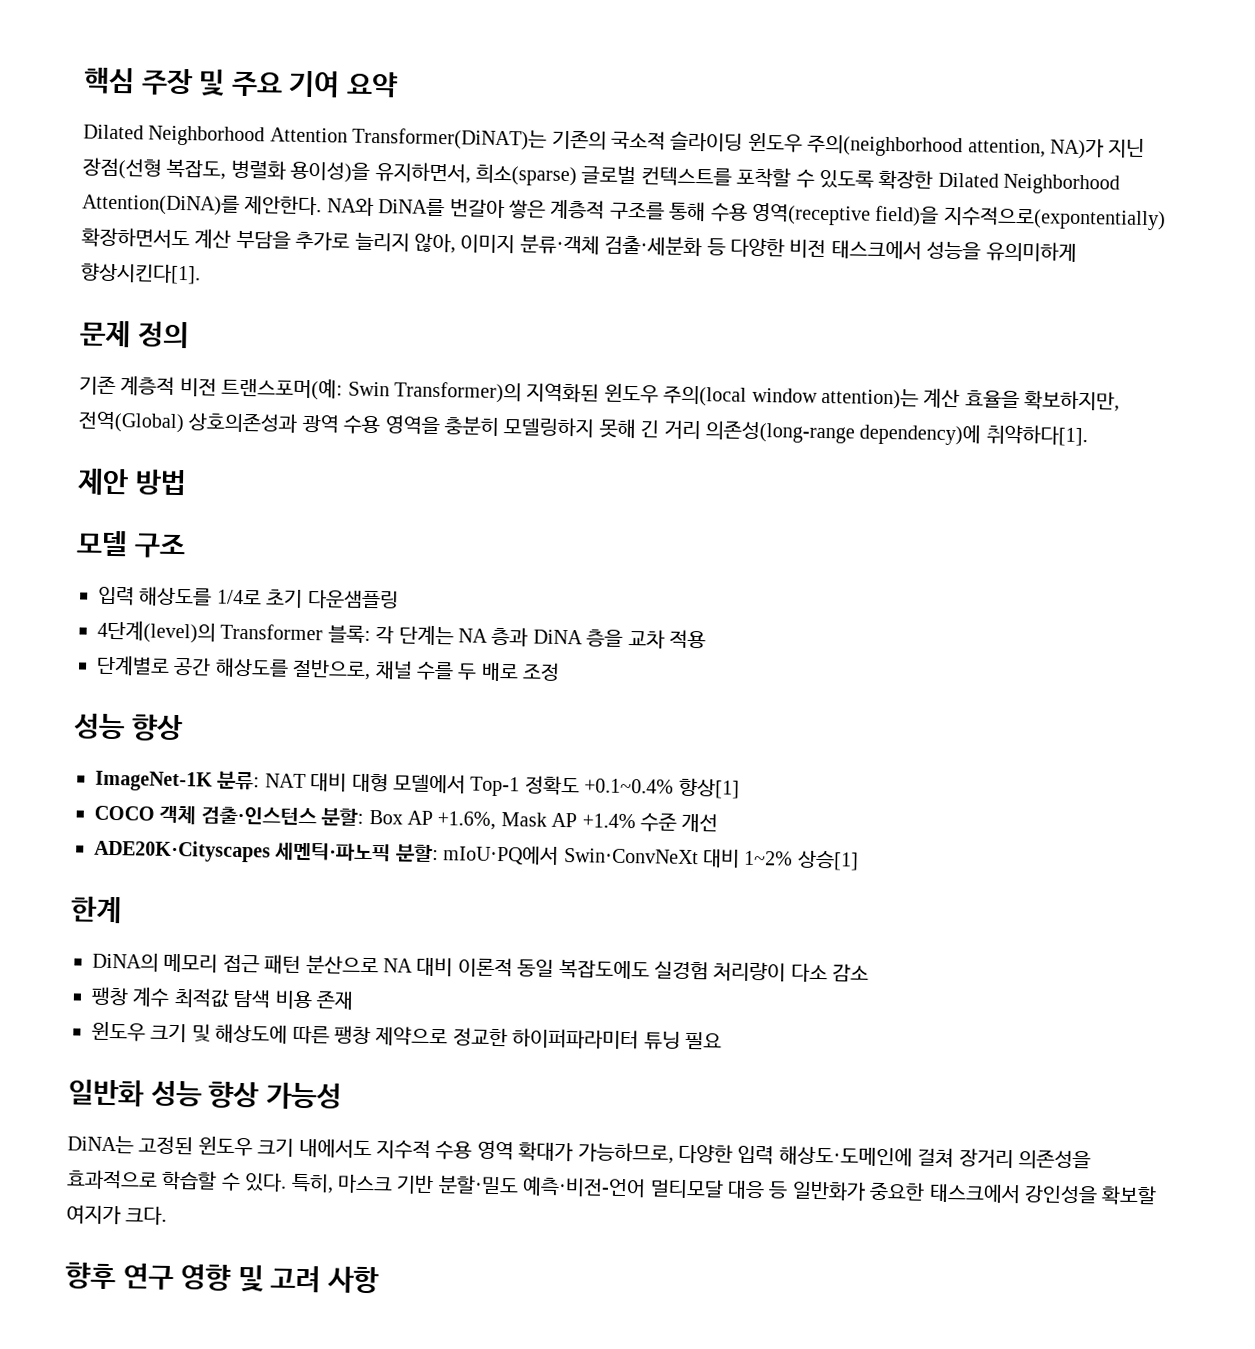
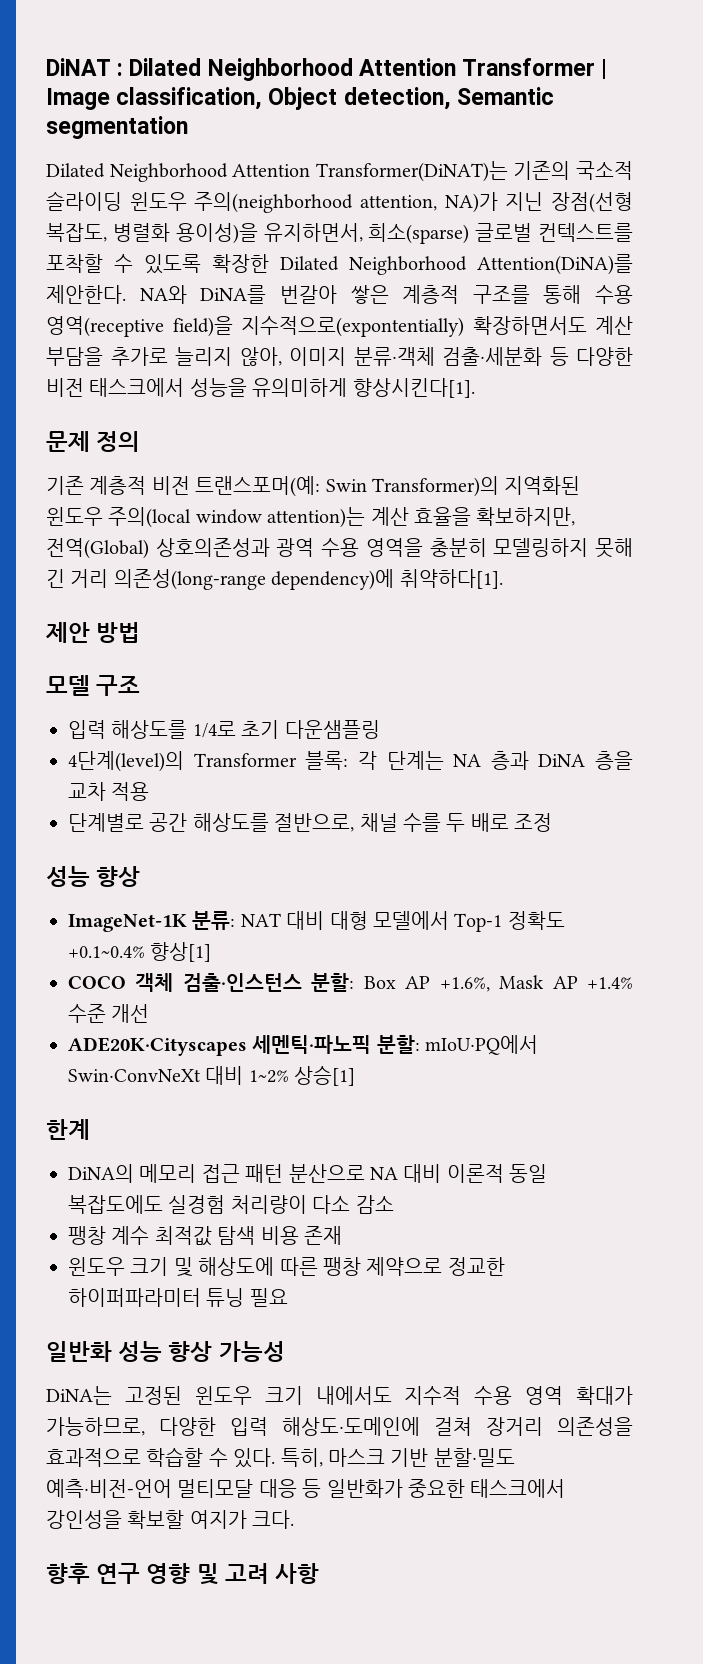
- 핵심 주장 및 주요 기여 요약
+ DiNAT : Dilated Neighborhood Attention Transformer | Image classification, Object detection, Semantic segmentation

